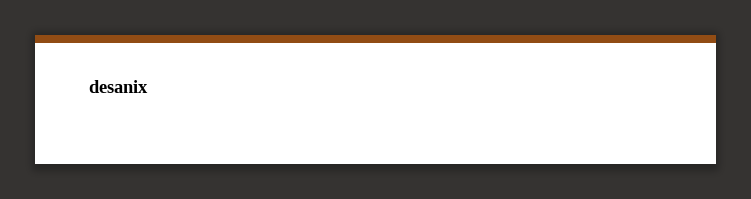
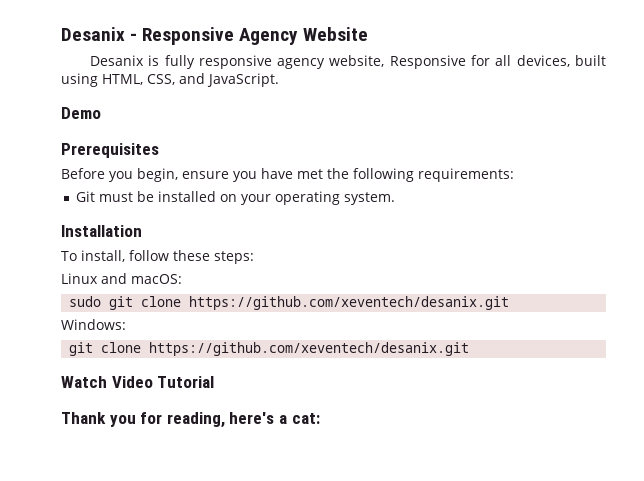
- desanix
+ Desanix - Responsive Agency Website
+ Desanix is fully responsive agency website, Responsive for all devices, built using HTML, CSS, and JavaScript.
+ Demo
+ Prerequisites
+ Before you begin, ensure you have met the following requirements:
+ Git must be installed on your operating system.
+ Installation
+ To install, follow these steps:
+ Linux and macOS:
+ sudo git clone https://github.com/xeventech/desanix.git
+ Windows:
+ git clone https://github.com/xeventech/desanix.git
+ Watch Video Tutorial
+ Thank you for reading, here's a cat:

